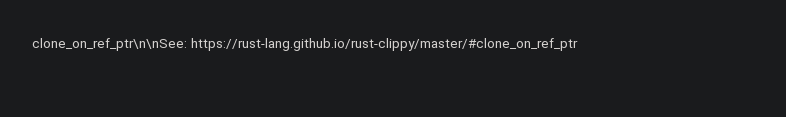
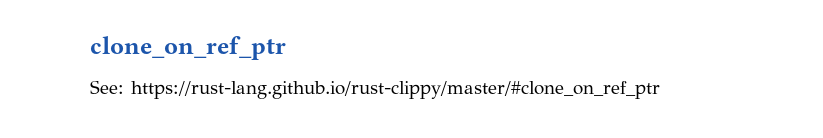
- clone_on_ref_ptr\n\nSee: https://rust-lang.github.io/rust-clippy/master/#clone_on_ref_ptr
+ clone_on_ref_ptr
+ See: https://rust-lang.github.io/rust-clippy/master/#clone_on_ref_ptr

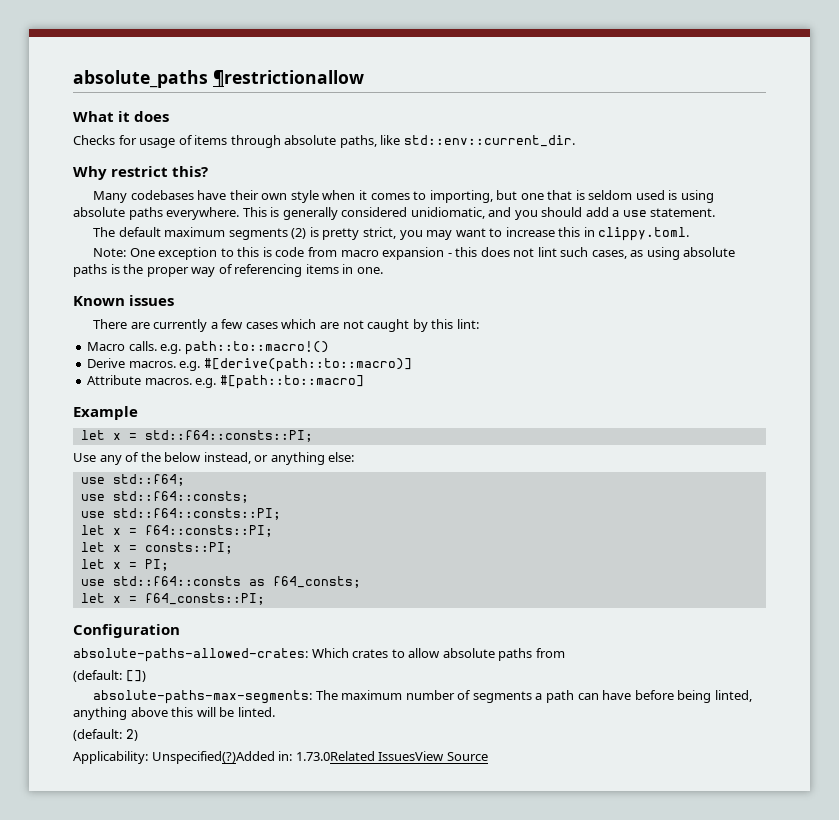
- clone_on_ref_ptr
- See: https://rust-lang.github.io/rust-clippy/master/#clone_on_ref_ptr
+ absolute_paths ¶restrictionallow
+ What it does
+ Checks for usage of items through absolute paths, like std::env::current_dir.
+ Why restrict this?
+ Many codebases have their own style when it comes to importing, but one that is seldom used is using absolute paths everywhere. This is generally considered unidiomatic, and you should add a use statement.
+ The default maximum segments (2) is pretty strict, you may want to increase this in clippy.toml.
+ Note: One exception to this is code from macro expansion - this does not lint such cases, as using absolute paths is the proper way of referencing items in one.
+ Known issues
+ There are currently a few cases which are not caught by this lint:
+ Macro calls. e.g. path::to::macro!()
+ Derive macros. e.g. #[derive(path::to::macro)]
+ Attribute macros. e.g. #[path::to::macro]
+ Example
+ let x = std::f64::consts::PI;
+ Use any of the below instead, or anything else:
+ use std::f64;
+ use std::f64::consts;
+ use std::f64::consts::PI;
+ let x = f64::consts::PI;
+ let x = consts::PI;
+ let x = PI;
+ use std::f64::consts as f64_consts;
+ let x = f64_consts::PI;
+ Configuration
+ absolute-paths-allowed-crates: Which crates to allow absolute paths from
+ (default: [])
+ absolute-paths-max-segments: The maximum number of segments a path can have before being linted, anything above this will be linted.
+ (default: 2)
+ Applicability: Unspecified(?)Added in: 1.73.0Related IssuesView Source

